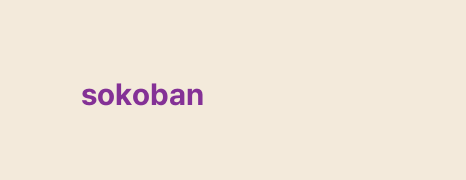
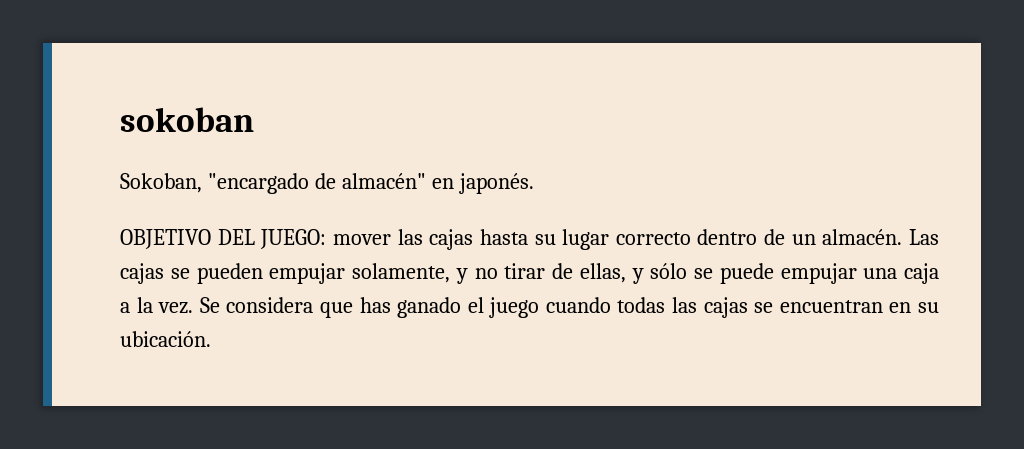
+ Sokoban, "encargado de almacén" en japonés.
+ OBJETIVO DEL JUEGO: mover las cajas hasta su lugar correcto dentro de un almacén. Las cajas se pueden empujar solamente, y no tirar de ellas, y sólo se puede empujar una caja a la vez. Se considera que has ganado el juego cuando todas las cajas se encuentran en su ubicación.

